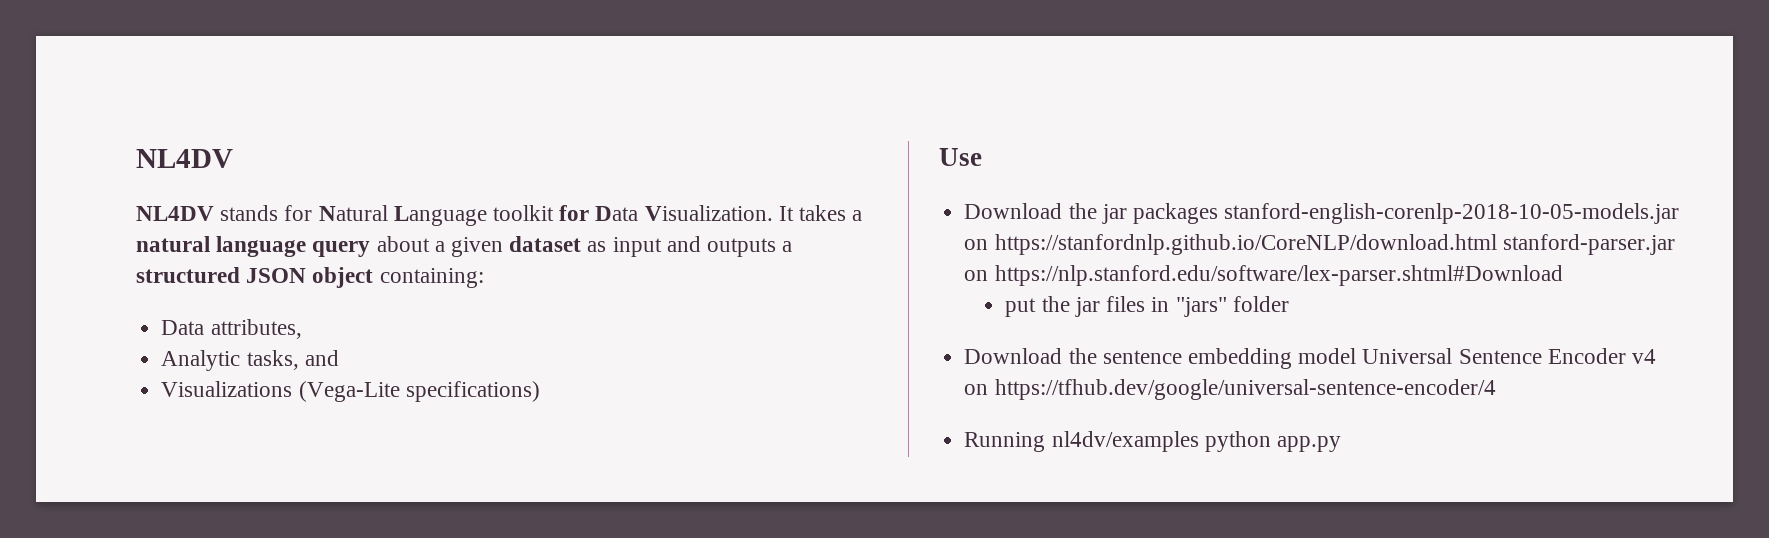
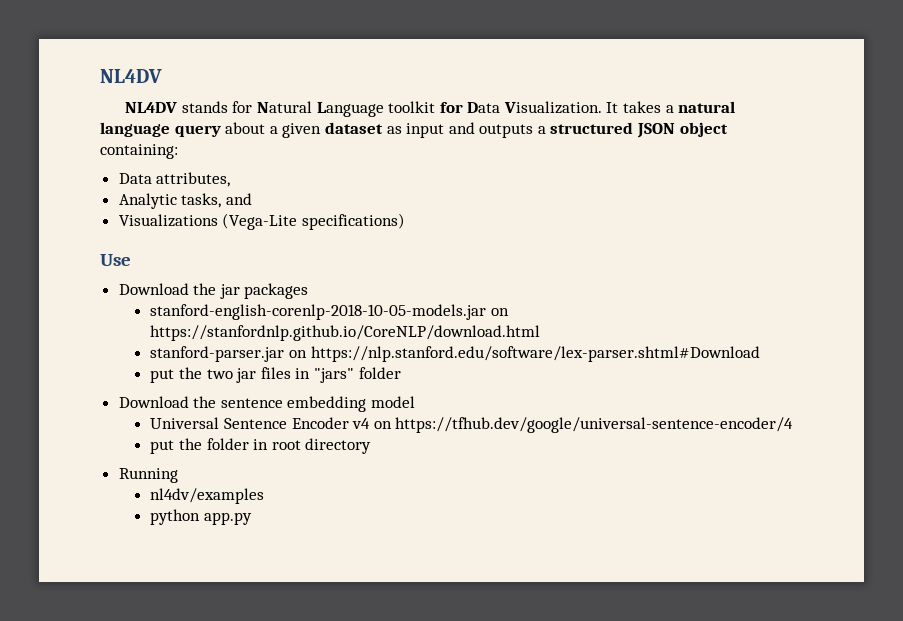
- Download the jar packages stanford-english-corenlp-2018-10-05-models.jar on https://stanfordnlp.github.io/CoreNLP/download.html stanford-parser.jar on https://nlp.stanford.edu/software/lex-parser.shtml#Download
+ Download the jar packages
+ stanford-english-corenlp-2018-10-05-models.jar on https://stanfordnlp.github.io/CoreNLP/download.html
+ stanford-parser.jar on https://nlp.stanford.edu/software/lex-parser.shtml#Download
- put the jar files in "jars" folder
+ put the two jar files in "jars" folder
- Download the sentence embedding model Universal Sentence Encoder v4 on https://tfhub.dev/google/universal-sentence-encoder/4
+ Download the sentence embedding model
+ Universal Sentence Encoder v4 on https://tfhub.dev/google/universal-sentence-encoder/4
+ put the folder in root directory
- Running nl4dv/examples python app.py
+ Running
+ nl4dv/examples
+ python app.py

